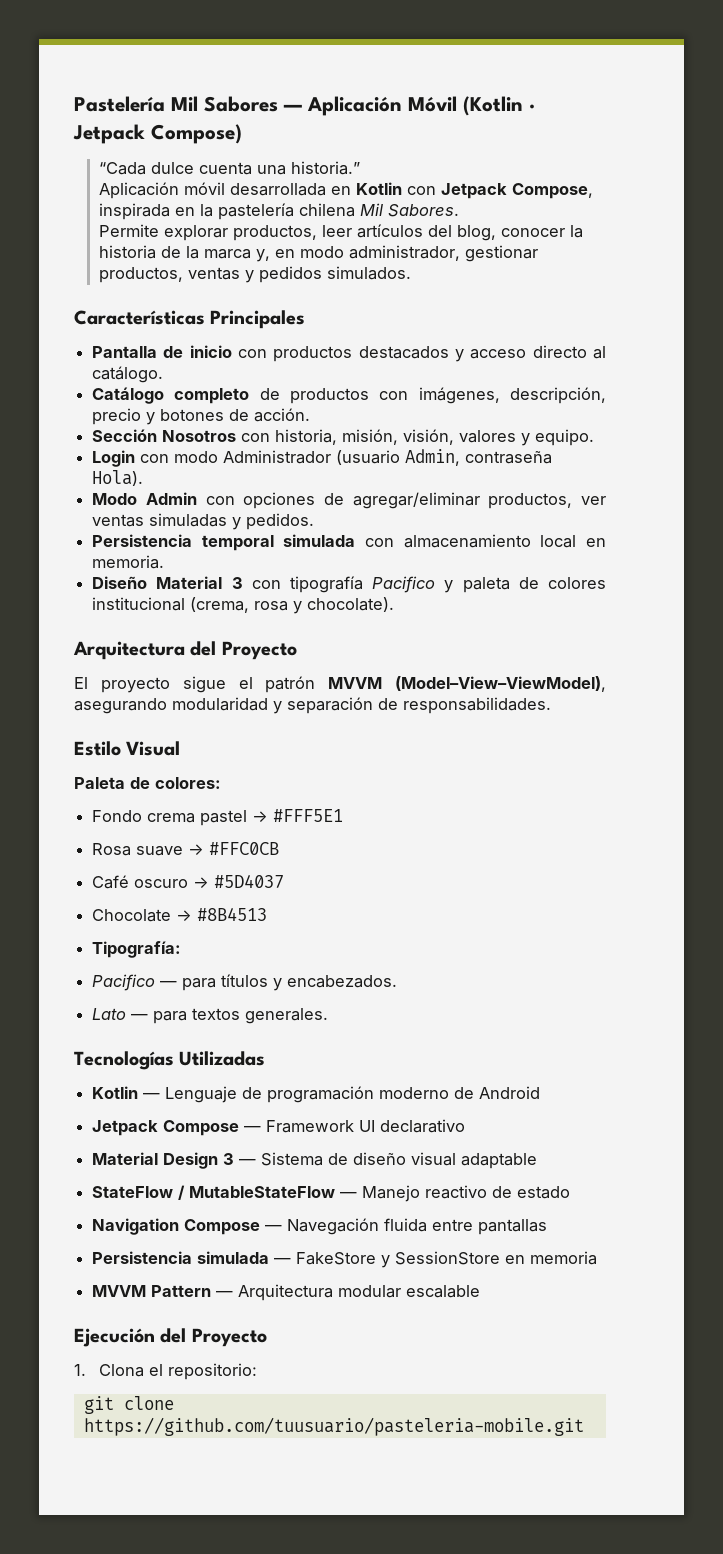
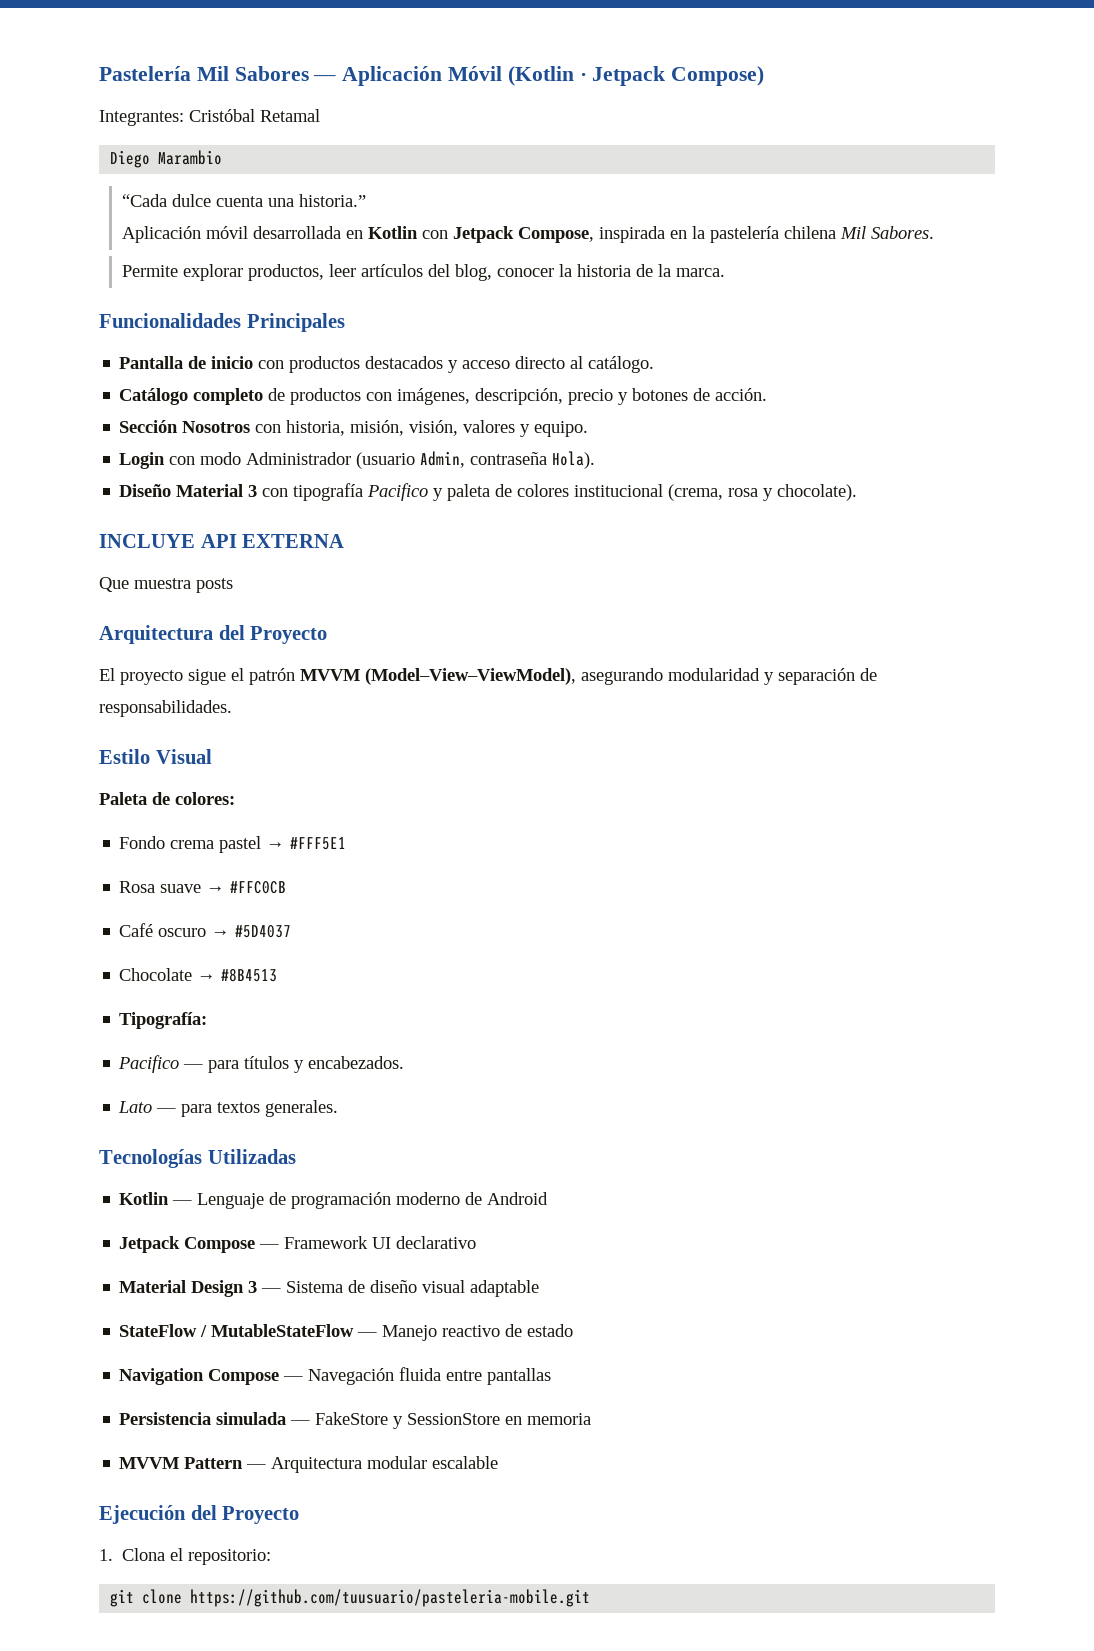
+ Integrantes: Cristóbal Retamal
+ Diego Marambio
- Permite explorar productos, leer artículos del blog, conocer la historia de la marca y, en modo administrador, gestionar productos, ventas y pedidos simulados.
- Características Principales
+ Permite explorar productos, leer artículos del blog, conocer la historia de la marca.
+ Funcionalidades Principales
- Modo Admin con opciones de agregar/eliminar productos, ver ventas simuladas y pedidos.
- Persistencia temporal simulada con almacenamiento local en memoria.
+ INCLUYE API EXTERNA
+ Que muestra posts

